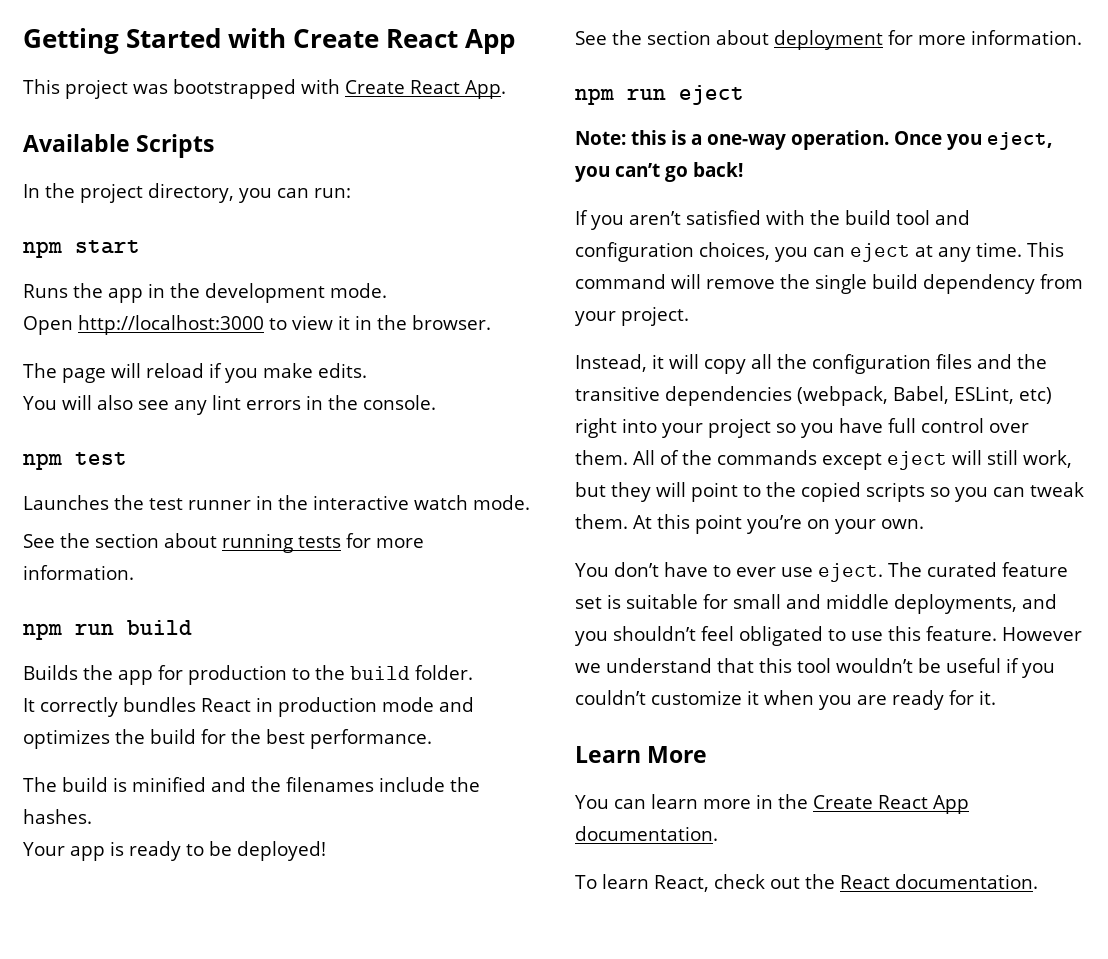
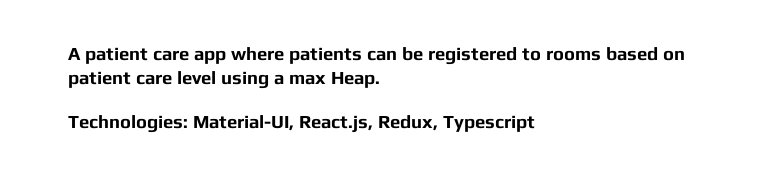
- Getting Started with Create React App
- This project was bootstrapped with Create React App.
- Available Scripts
- In the project directory, you can run:
- npm start
- Runs the app in the development mode.
- Open http://localhost:3000 to view it in the browser.
- The page will reload if you make edits.
- You will also see any lint errors in the console.
- npm test
- Launches the test runner in the interactive watch mode.
- See the section about running tests for more information.
- npm run build
- Builds the app for production to the build folder.
- It correctly bundles React in production mode and optimizes the build for the best performance.
- The build is minified and the filenames include the hashes.
- Your app is ready to be deployed!
- See the section about deployment for more information.
- npm run eject
- Note: this is a one-way operation. Once you eject, you can’t go back!
- If you aren’t satisfied with the build tool and configuration choices, you can eject at any time. This command will remove the single build dependency from your project.
- Instead, it will copy all the configuration files and the transitive dependencies (webpack, Babel, ESLint, etc) right into your project so you have full control over them. All of the commands except eject will still work, but they will point to the copied scripts so you can tweak them. At this point you’re on your own.
- You don’t have to ever use eject. The curated feature set is suitable for small and middle deployments, and you shouldn’t feel obligated to use this feature. However we understand that this tool wouldn’t be useful if you couldn’t customize it when you are ready for it.
- Learn More
- You can learn more in the Create React App documentation.
- To learn React, check out the React documentation.
+ A patient care app where patients can be registered to rooms based on patient care level using a max Heap.
+ Technologies: Material-UI, React.js, Redux, Typescript

